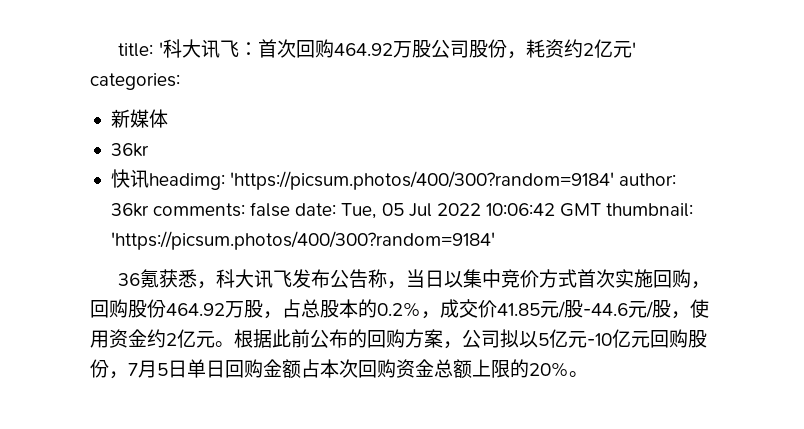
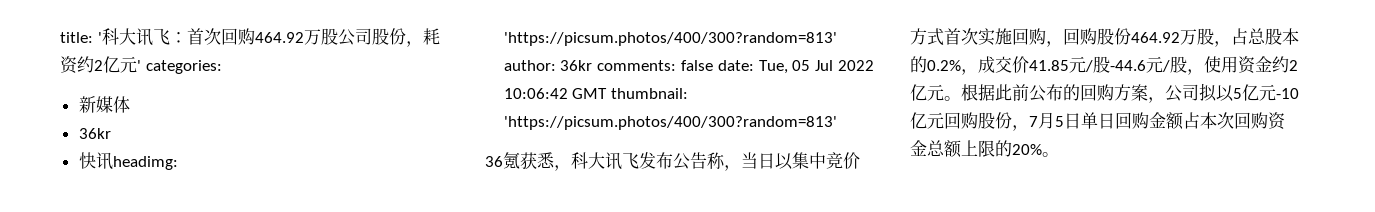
- 快讯headimg: 'https://picsum.photos/400/300?random=9184' author: 36kr comments: false date: Tue, 05 Jul 2022 10:06:42 GMT thumbnail: 'https://picsum.photos/400/300?random=9184'
+ 快讯headimg: 'https://picsum.photos/400/300?random=813' author: 36kr comments: false date: Tue, 05 Jul 2022 10:06:42 GMT thumbnail: 'https://picsum.photos/400/300?random=813'

